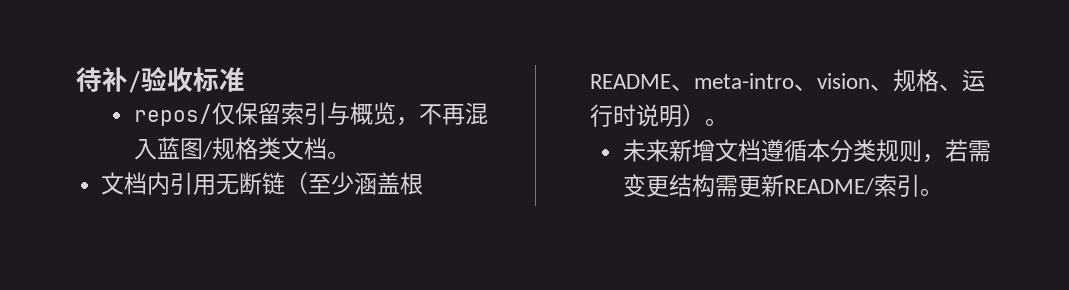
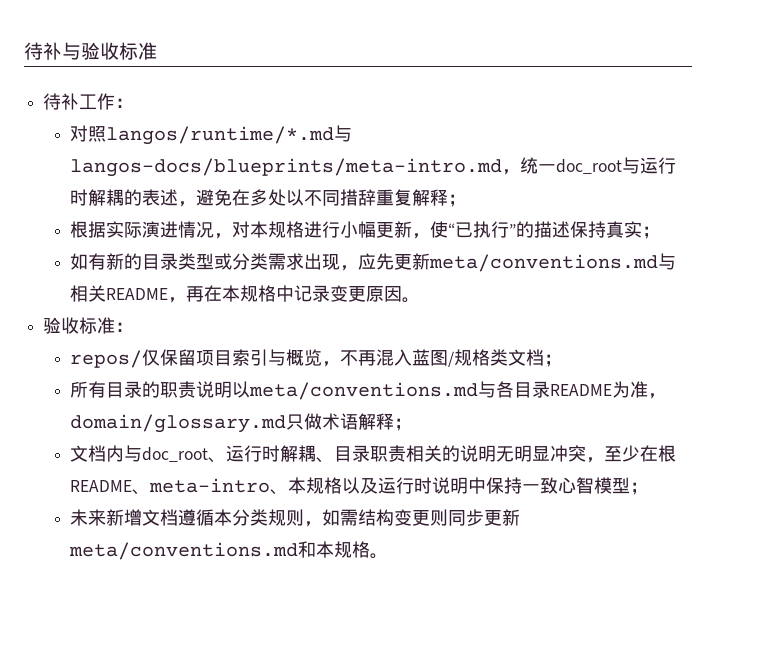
- 待补/验收标准
+ 待补与验收标准
+ 待补工作：
+ 对照langos/runtime/*.md与langos-docs/blueprints/meta-intro.md，统一doc_root与运行时解耦的表述，避免在多处以不同措辞重复解释；
+ 根据实际演进情况，对本规格进行小幅更新，使“已执行”的描述保持真实；
+ 如有新的目录类型或分类需求出现，应先更新meta/conventions.md与相关README，再在本规格中记录变更原因。
+ 验收标准：
- repos/仅保留索引与概览，不再混入蓝图/规格类文档。
- 文档内引用无断链（至少涵盖根README、meta-intro、vision、规格、运行时说明）。
+ repos/仅保留项目索引与概览，不再混入蓝图/规格类文档；
+ 所有目录的职责说明以meta/conventions.md与各目录README为准，domain/glossary.md只做术语解释；
+ 文档内与doc_root、运行时解耦、目录职责相关的说明无明显冲突，至少在根README、meta-intro、本规格以及运行时说明中保持一致心智模型；
- 未来新增文档遵循本分类规则，若需变更结构需更新README/索引。
+ 未来新增文档遵循本分类规则，如需结构变更则同步更新meta/conventions.md和本规格。

